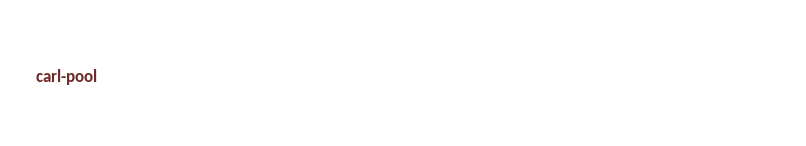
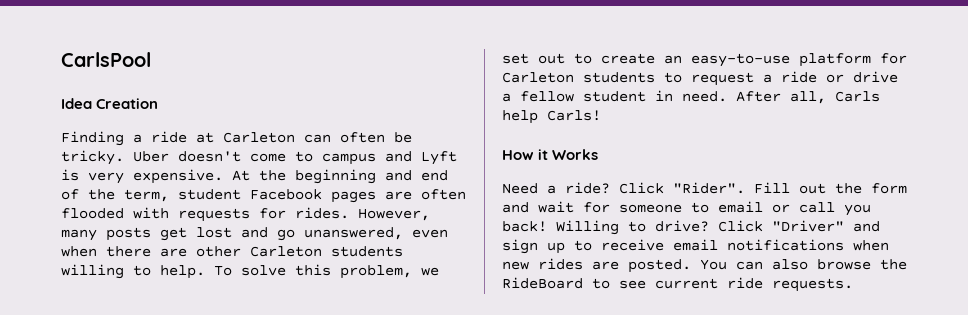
- carl-pool
+ CarlsPool
+ Idea Creation
+ Finding a ride at Carleton can often be tricky. Uber doesn't come to campus and Lyft is very expensive. At the beginning and end of the term, student Facebook pages are often flooded with requests for rides. However, many posts get lost and go unanswered, even when there are other Carleton students willing to help. To solve this problem, we set out to create an easy-to-use platform for Carleton students to request a ride or drive a fellow student in need. After all, Carls help Carls!
+ How it Works
+ Need a ride? Click "Rider". Fill out the form and wait for someone to email or call you back! Willing to drive? Click "Driver" and sign up to receive email notifications when new rides are posted. You can also browse the RideBoard to see current ride requests.

